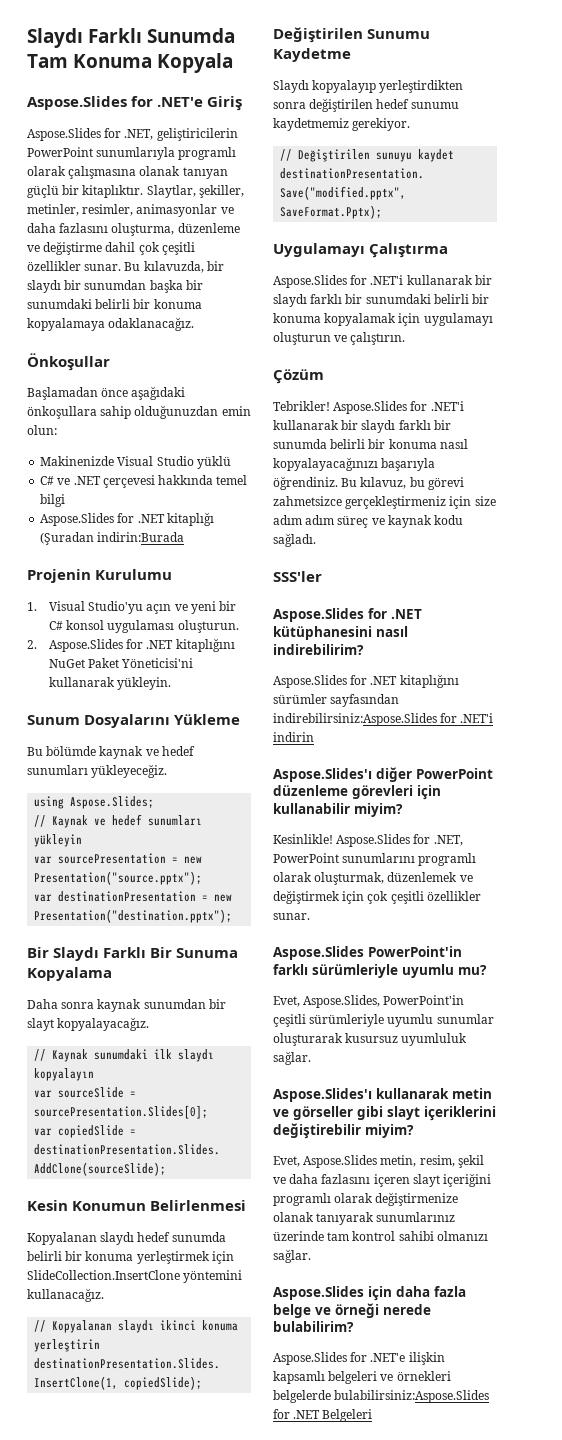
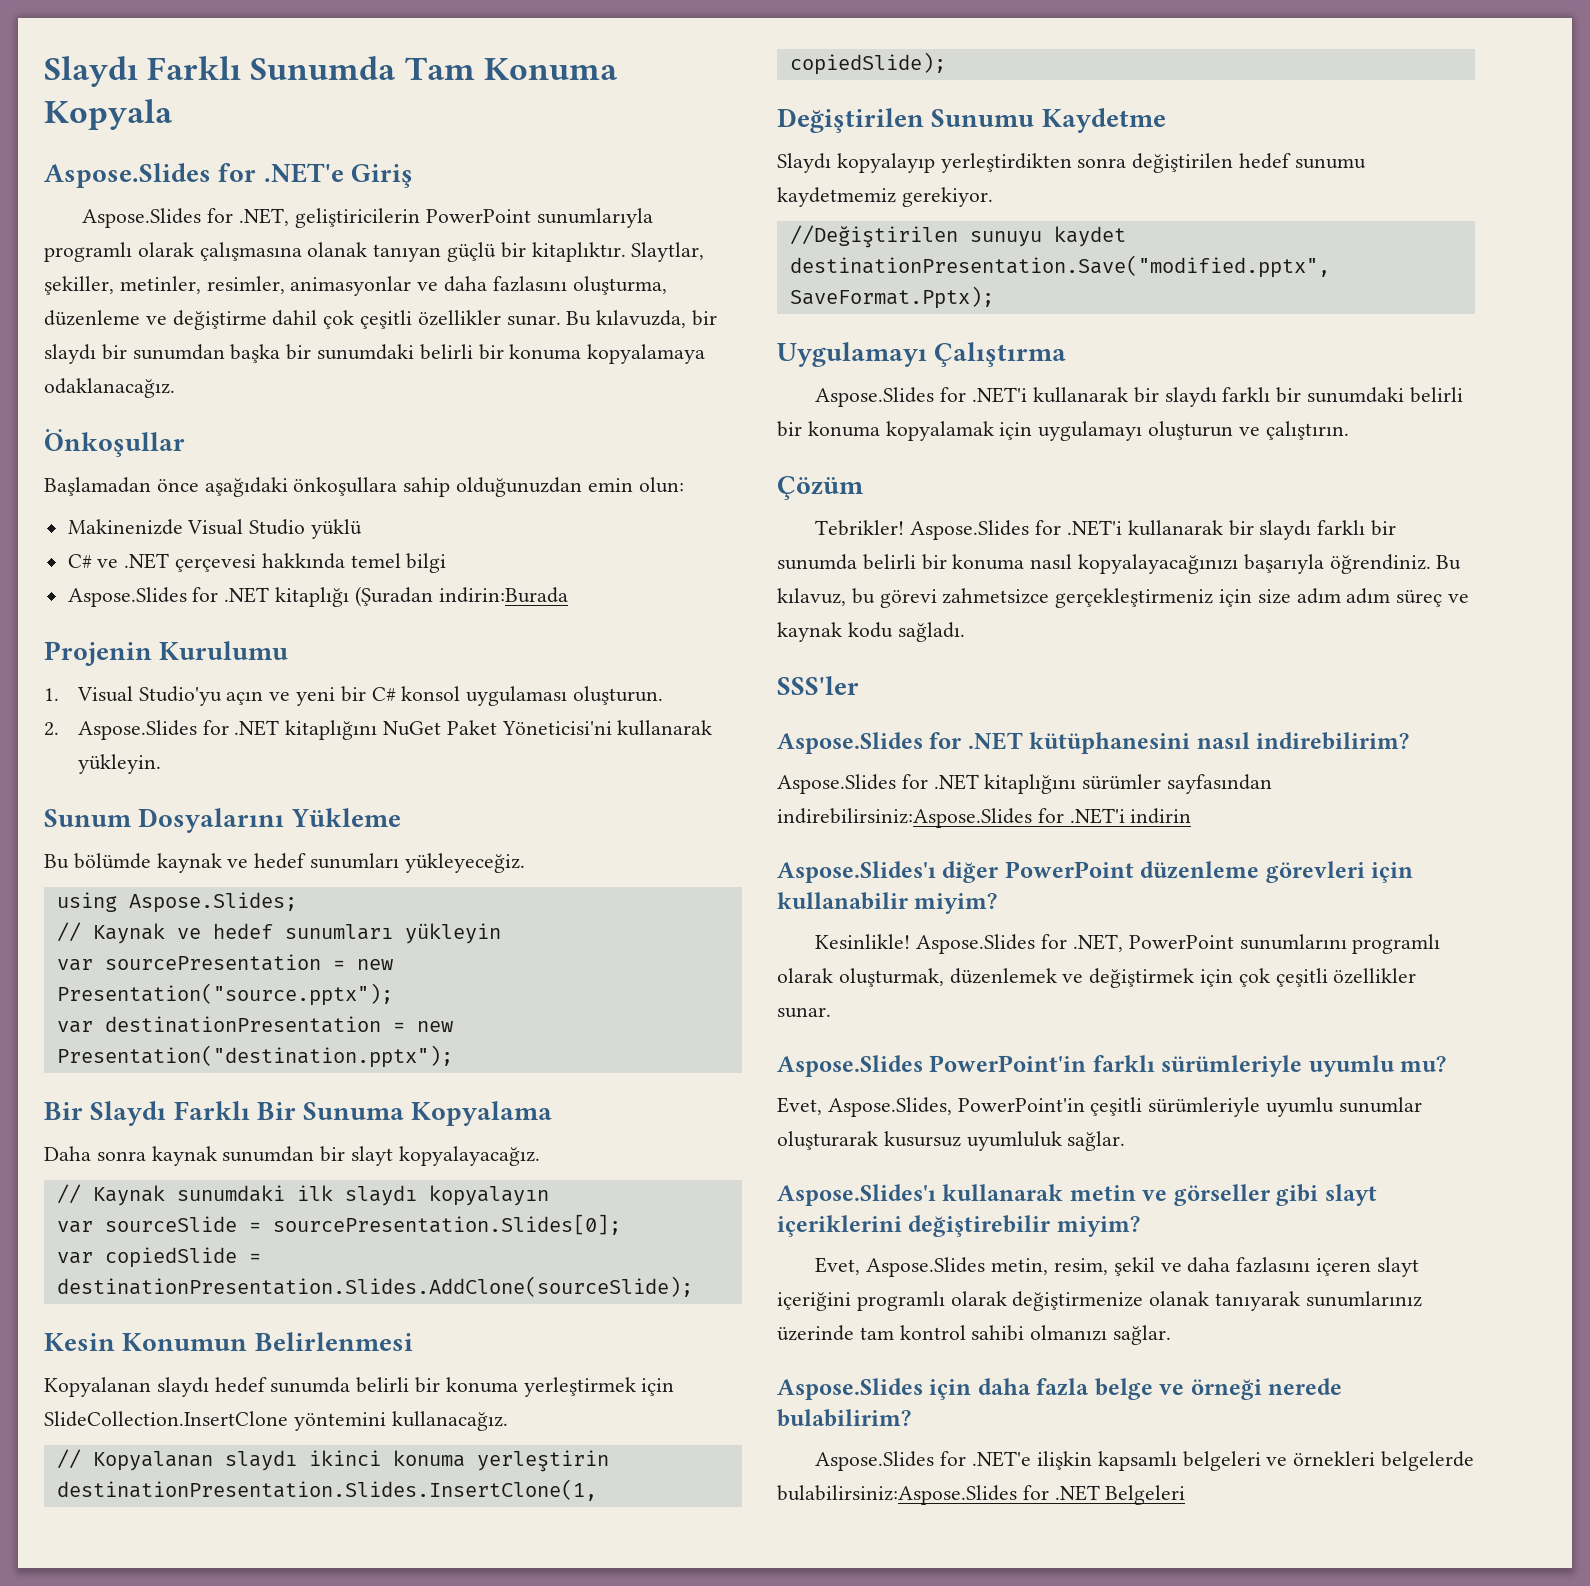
- // Değiştirilen sunuyu kaydet
+ //Değiştirilen sunuyu kaydet

